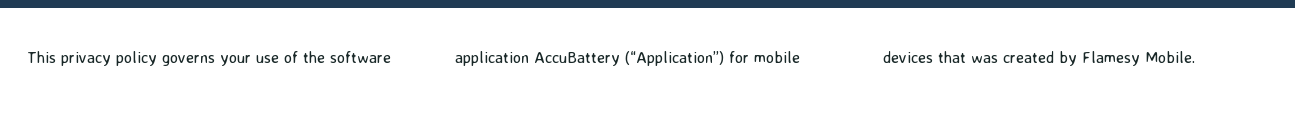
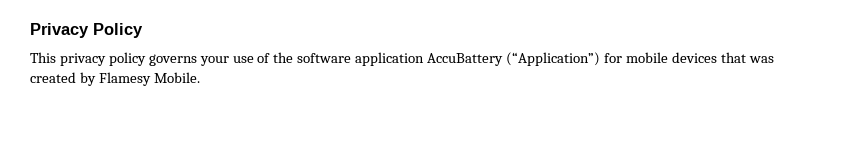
+ Privacy Policy

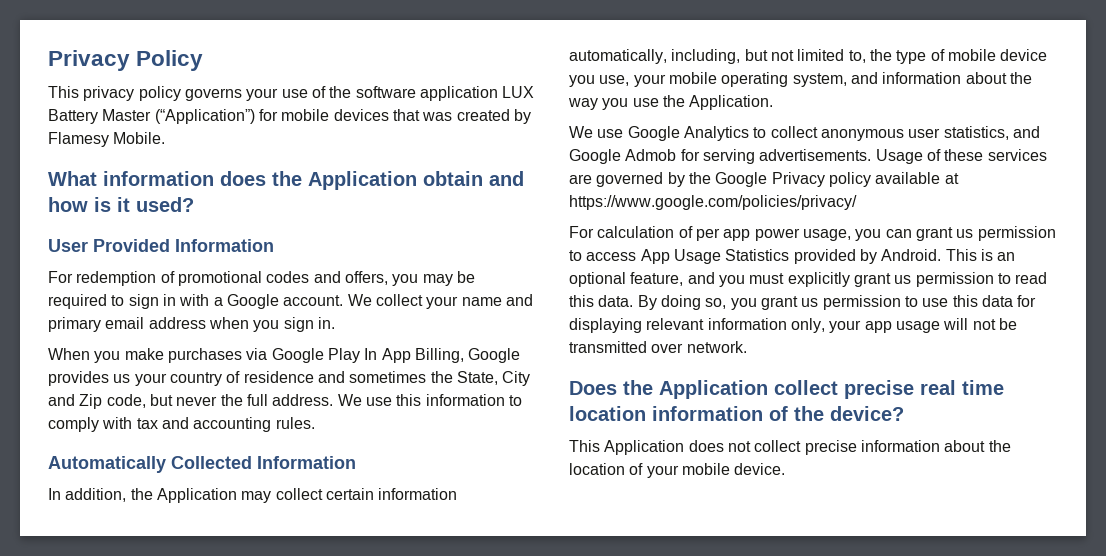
- This privacy policy governs your use of the software application AccuBattery (“Application”) for mobile devices that was created by Flamesy Mobile.
+ This privacy policy governs your use of the software application LUX Battery Master (“Application”) for mobile devices that was created by Flamesy Mobile.
+ What information does the Application obtain and how is it used?
+ User Provided Information
+ For redemption of promotional codes and offers, you may be required to sign in with a Google account. We collect your name and primary email address when you sign in.
+ When you make purchases via Google Play In App Billing, Google provides us your country of residence and sometimes the State, City and Zip code, but never the full address. We use this information to comply with tax and accounting rules.
+ Automatically Collected Information
+ In addition, the Application may collect certain information automatically, including, but not limited to, the type of mobile device you use, your mobile operating system, and information about the way you use the Application.
+ We use Google Analytics to collect anonymous user statistics, and Google Admob for serving advertisements. Usage of these services are governed by the Google Privacy policy available at https://www.google.com/policies/privacy/
+ For calculation of per app power usage, you can grant us permission to access App Usage Statistics provided by Android. This is an optional feature, and you must explicitly grant us permission to read this data. By doing so, you grant us permission to use this data for displaying relevant information only, your app usage will not be transmitted over network.
+ Does the Application collect precise real time location information of the device?
+ This Application does not collect precise information about the location of your mobile device.

